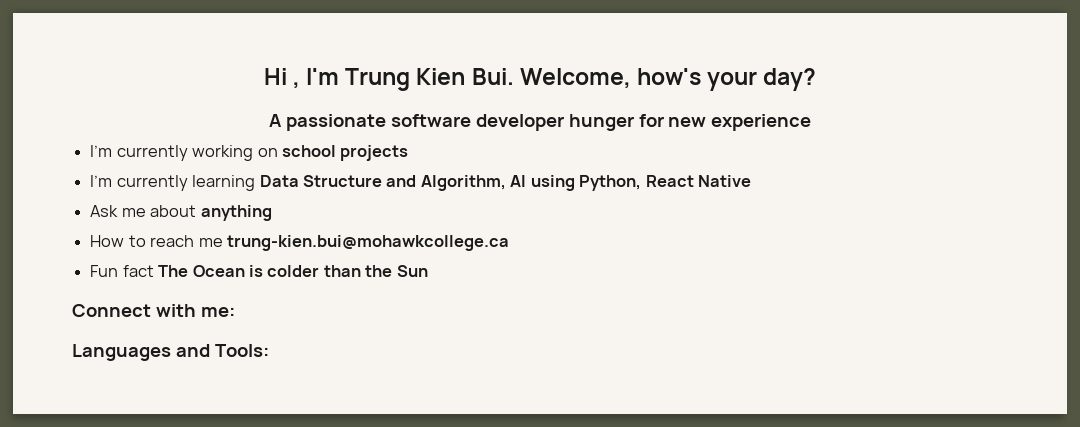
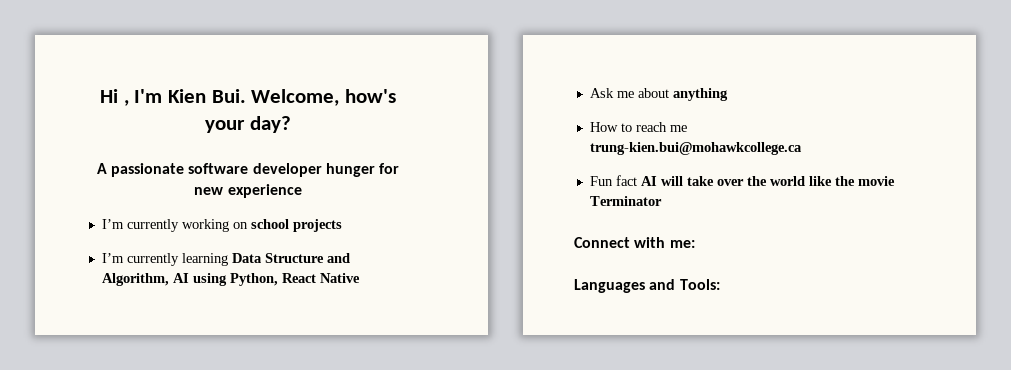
- Hi , I'm Trung Kien Bui. Welcome, how's your day?
+ Hi , I'm Kien Bui. Welcome, how's your day?
- Fun fact The Ocean is colder than the Sun
+ Fun fact AI will take over the world like the movie Terminator

